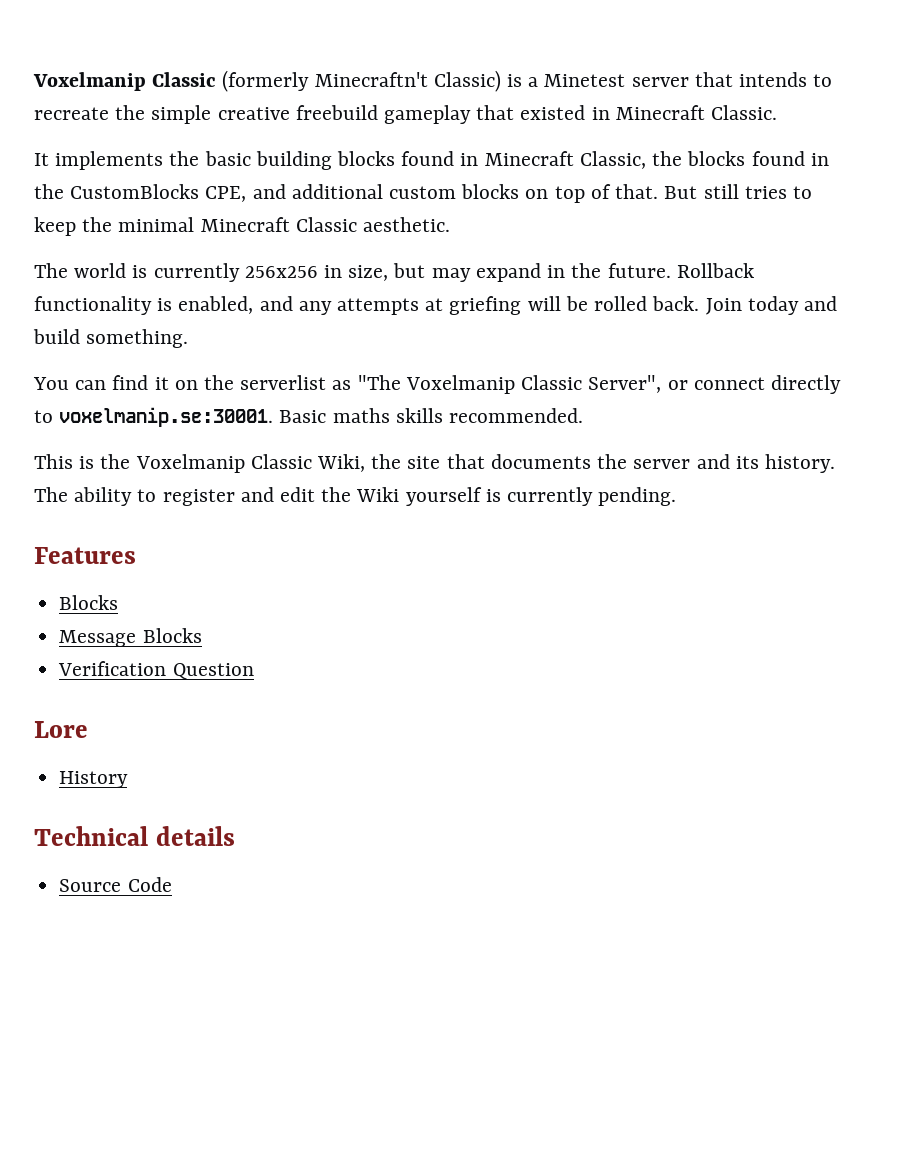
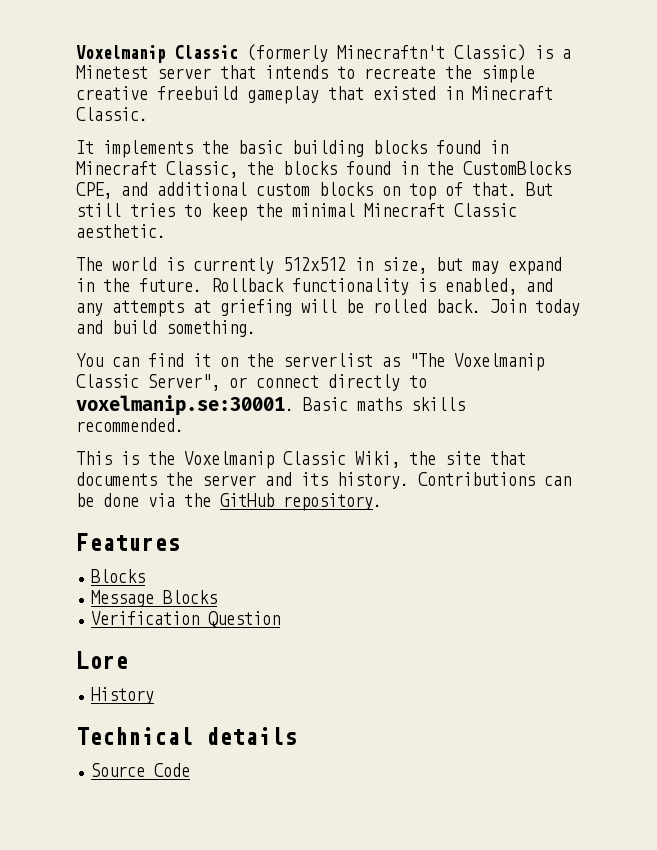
- The world is currently 256x256 in size, but may expand in the future.
+ The world is currently 512x512 in size, but may expand in the future.
- The ability to register and edit the Wiki yourself is currently pending.
+ Contributions can be done via the GitHub repository.

